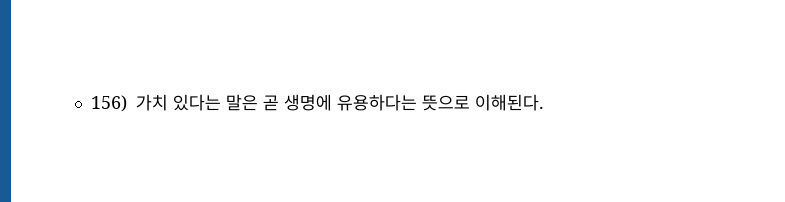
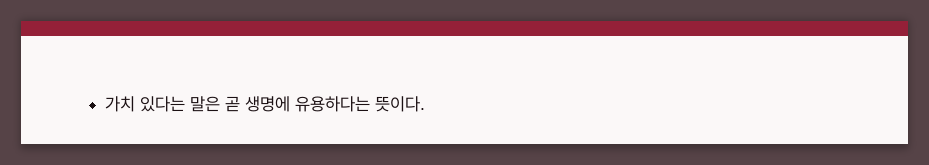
- 156) 가치 있다는 말은 곧 생명에 유용하다는 뜻으로 이해된다.
+ 가치 있다는 말은 곧 생명에 유용하다는 뜻이다.

